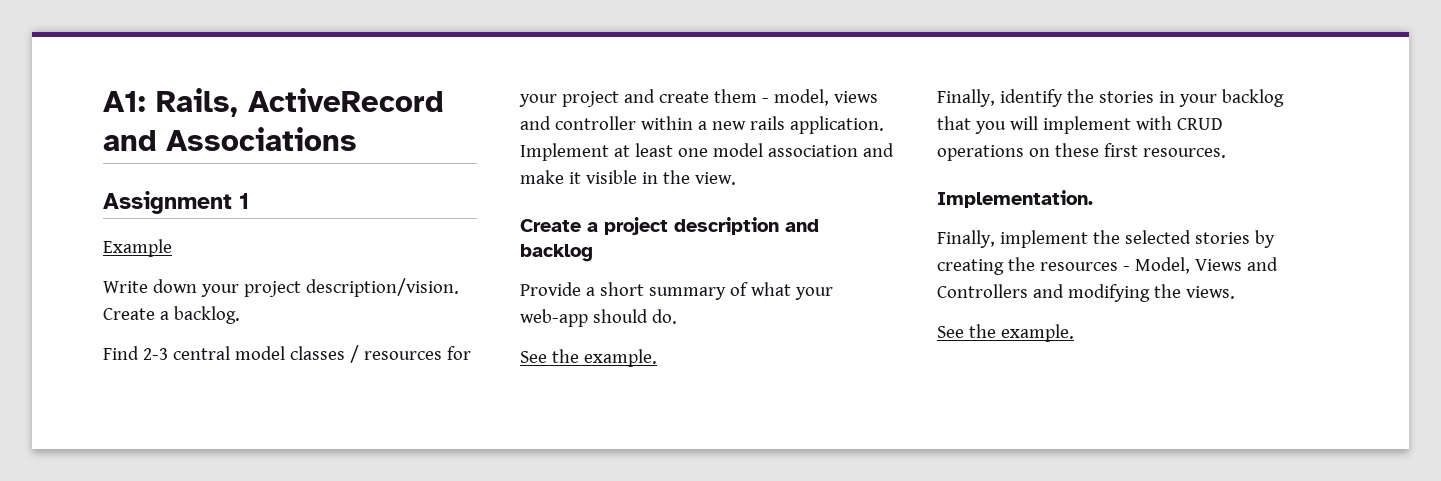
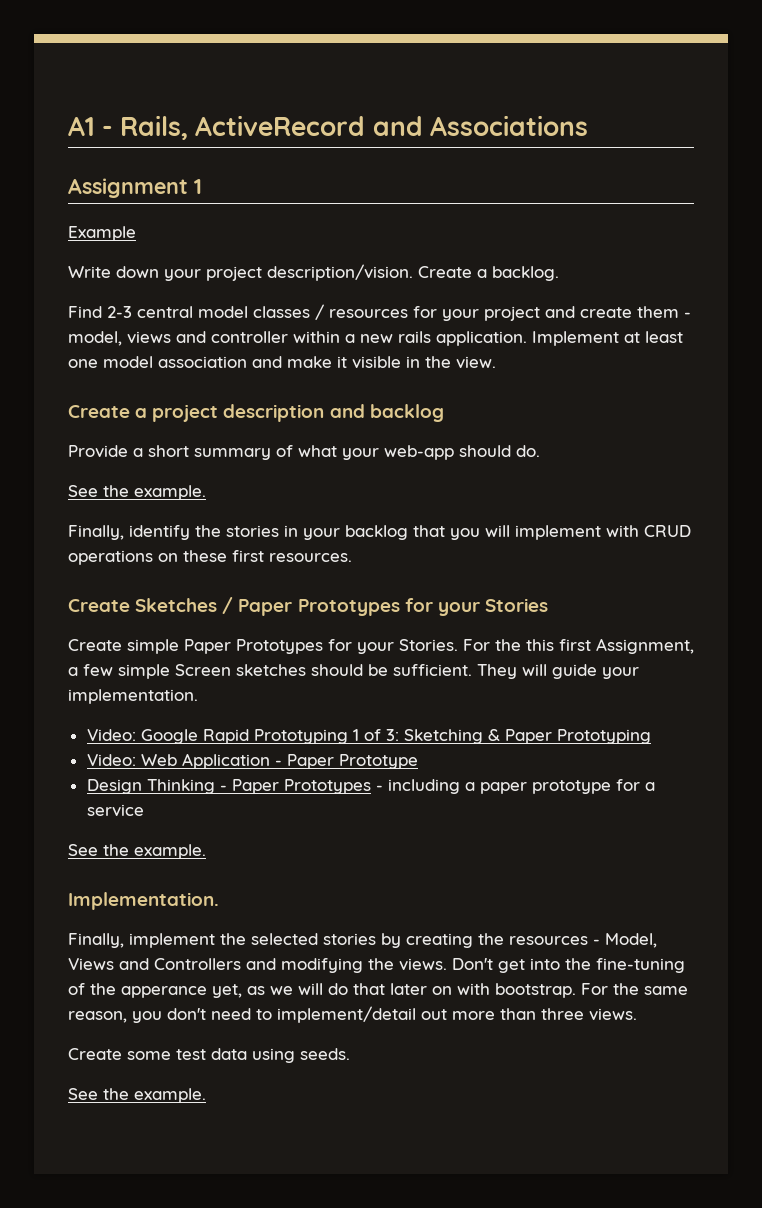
- A1: Rails, ActiveRecord and Associations
+ A1 - Rails, ActiveRecord and Associations
+ Create Sketches / Paper Prototypes for your Stories
+ Create simple Paper Prototypes for your Stories. For the this first Assignment, a few simple Screen sketches should be sufficient. They will guide your implementation.
+ Video: Google Rapid Prototyping 1 of 3: Sketching & Paper Prototyping
+ Video: Web Application - Paper Prototype
+ Design Thinking - Paper Prototypes - including a paper prototype for a service
+ See the example.
+ Don't get into the fine-tuning of the apperance yet, as we will do that later on with bootstrap. For the same reason, you don't need to implement/detail out more than three views.
+ Create some test data using seeds.

